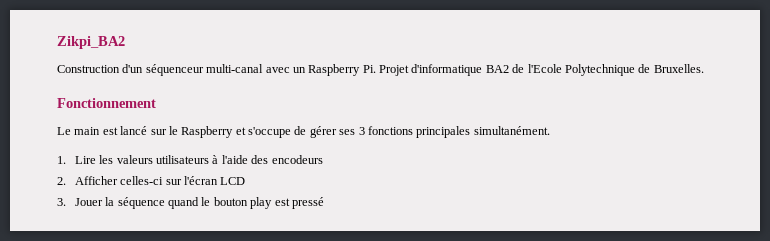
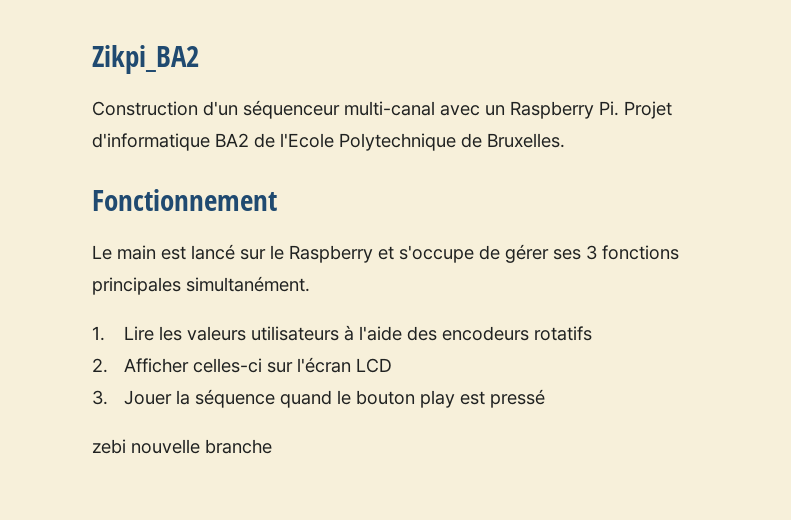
- 1. Lire les valeurs utilisateurs à l'aide des encodeurs
+ 1. Lire les valeurs utilisateurs à l'aide des encodeurs rotatifs
+ zebi nouvelle branche

